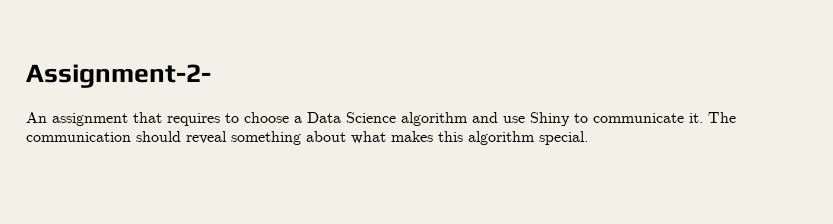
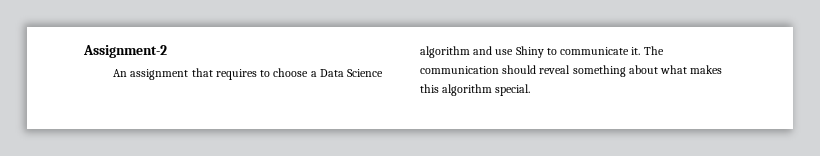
- Assignment-2-
+ Assignment-2

